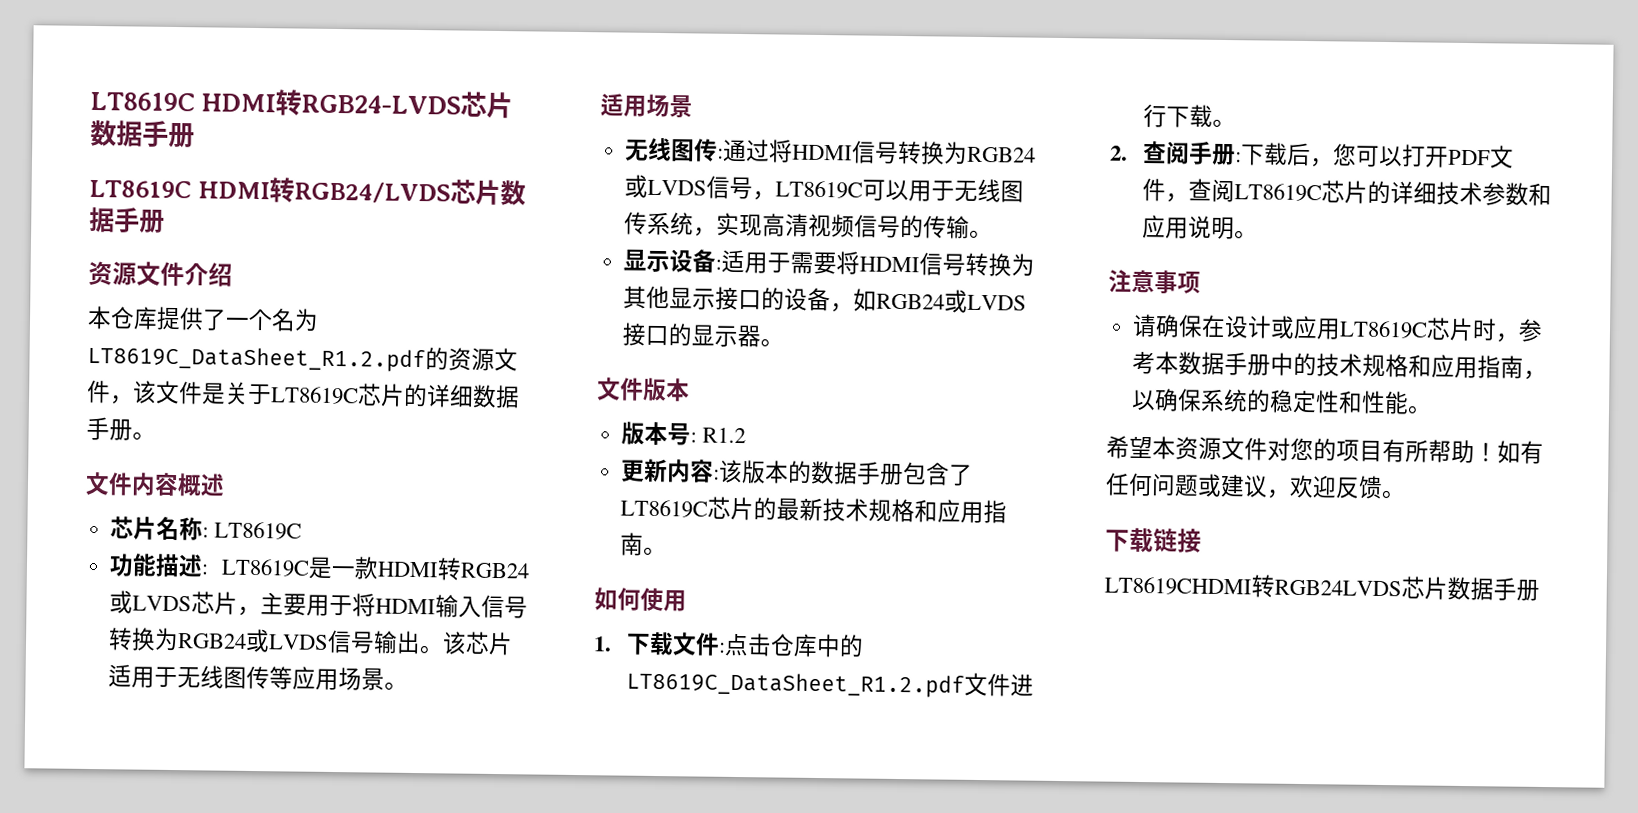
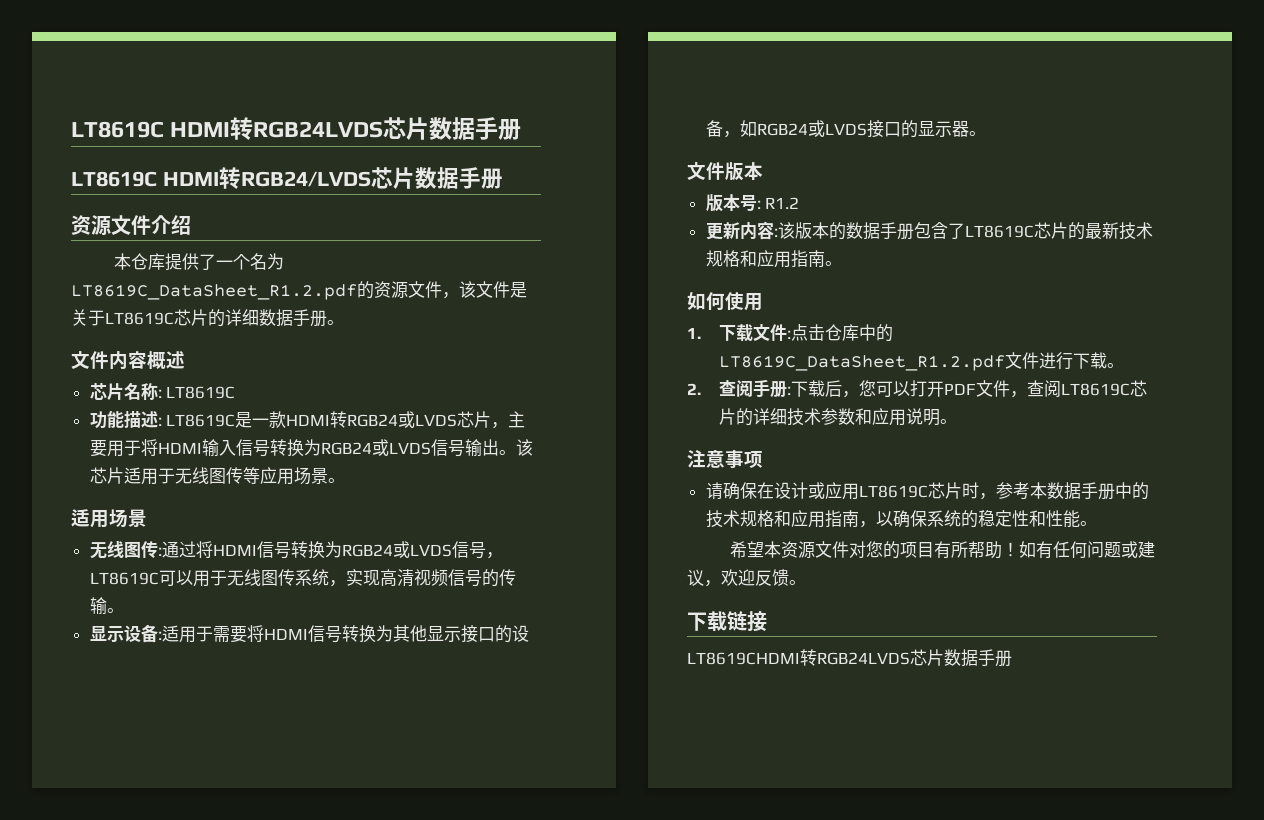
- LT8619C HDMI转RGB24-LVDS芯片数据手册
+ LT8619C HDMI转RGB24LVDS芯片数据手册

